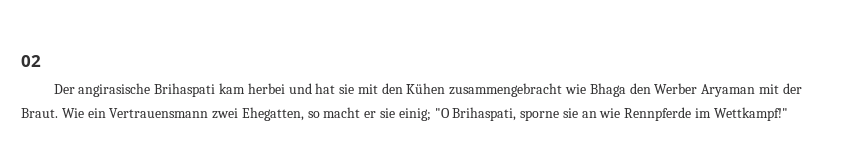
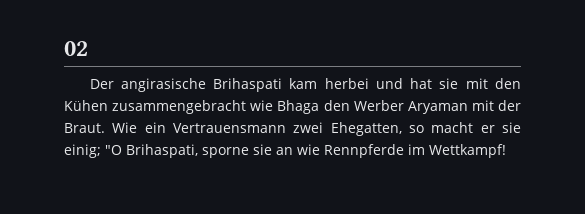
- Wie ein Vertrauensmann zwei Ehegatten, so macht er sie einig; "O Brihaspati, sporne sie an wie Rennpferde im Wettkampf!"
+ Wie ein Vertrauensmann zwei Ehegatten, so macht er sie einig; "O Brihaspati, sporne sie an wie Rennpferde im Wettkampf!

